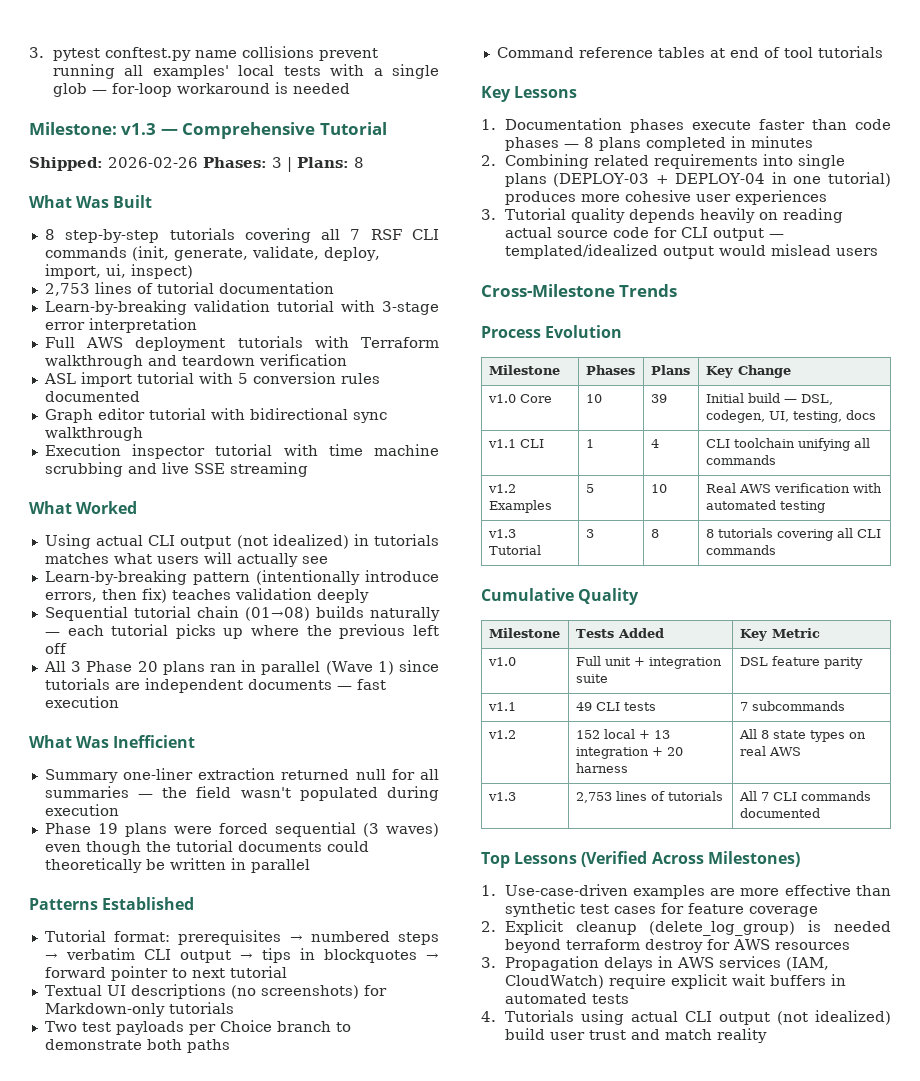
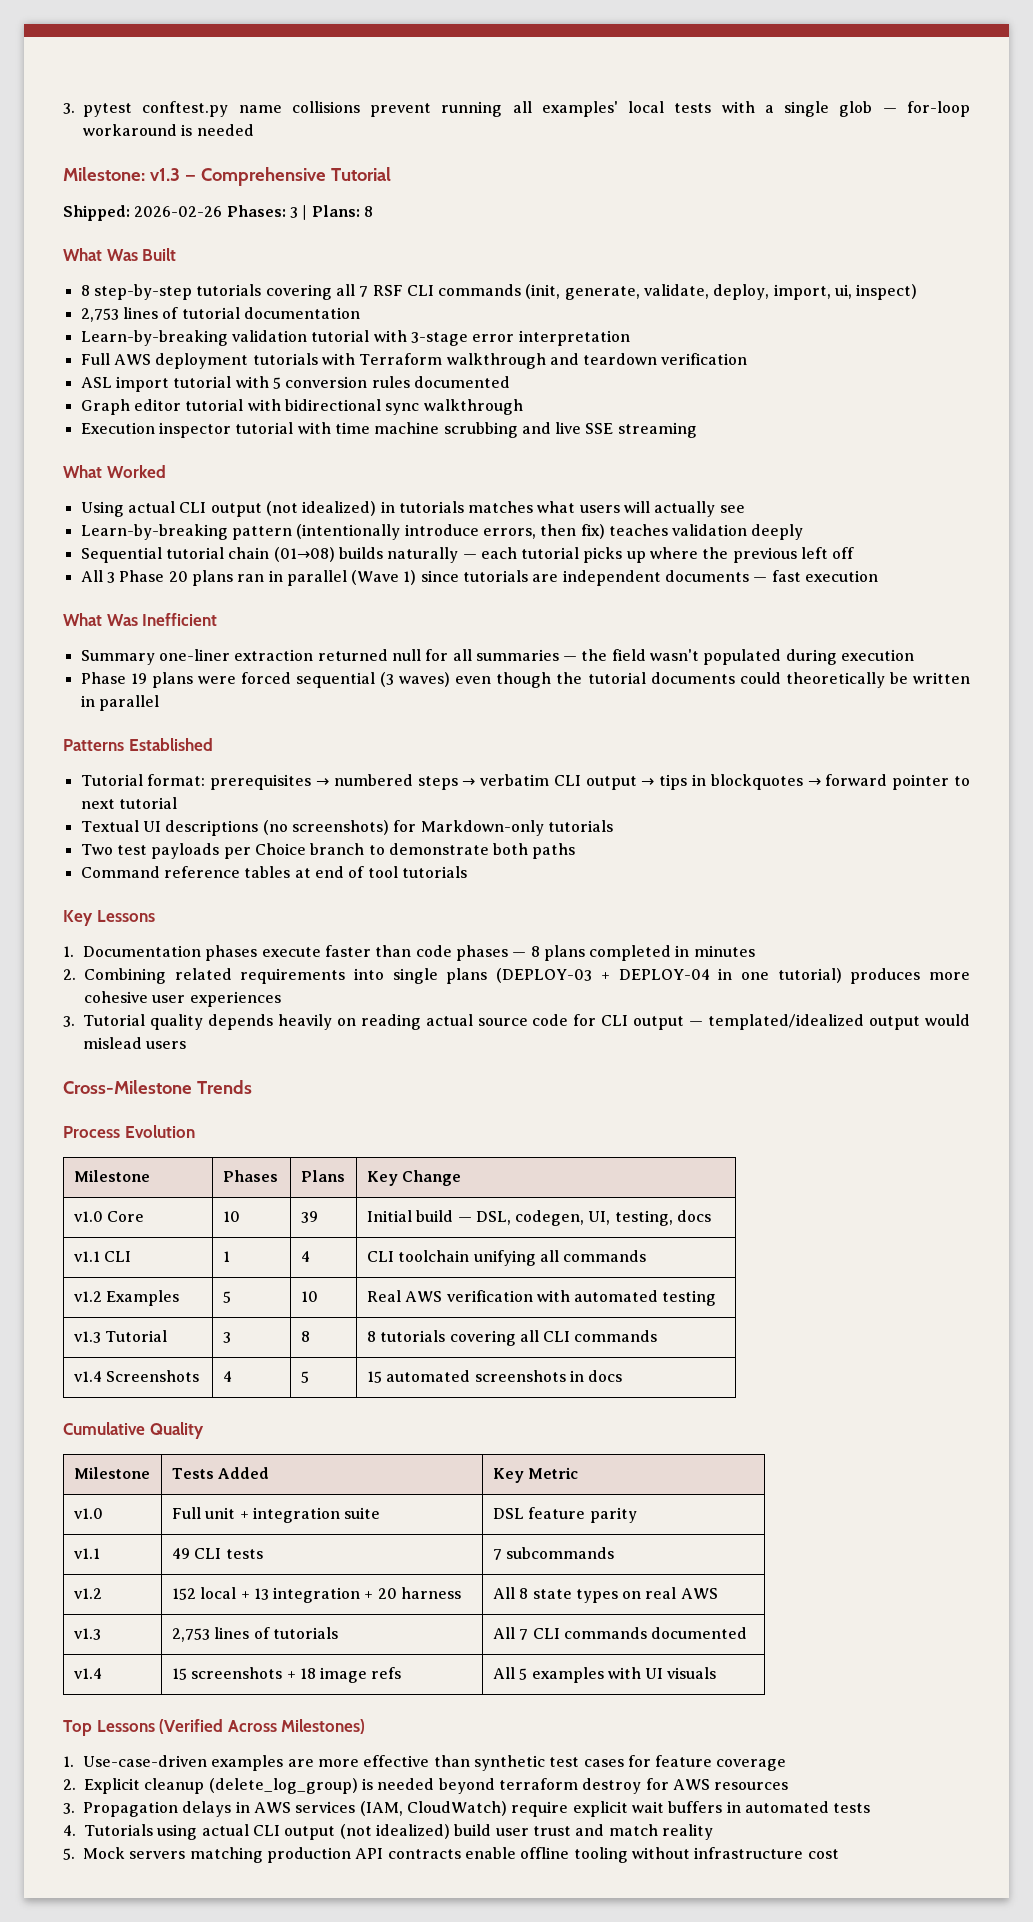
+ v1.4 Screenshots | 4 | 5 | 15 automated screenshots in docs
+ v1.4 | 15 screenshots + 18 image refs | All 5 examples with UI visuals
+ 5. Mock servers matching production API contracts enable offline tooling without infrastructure cost

